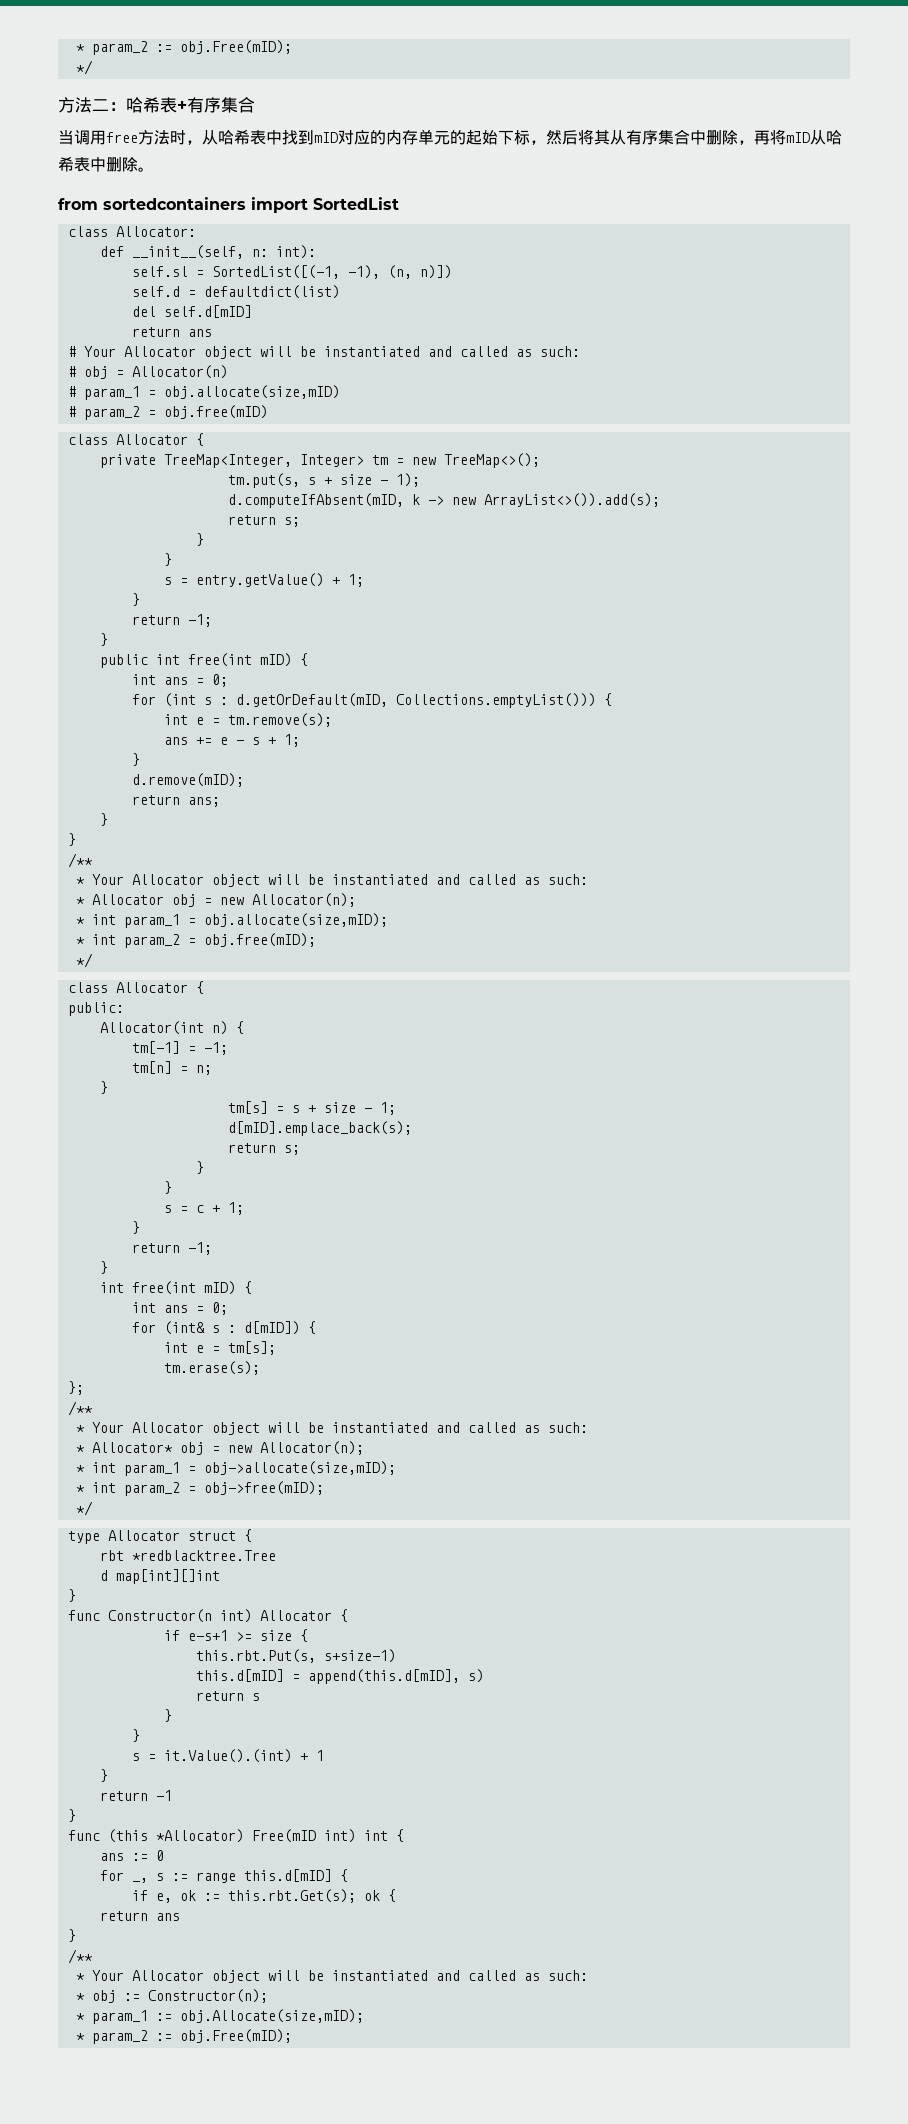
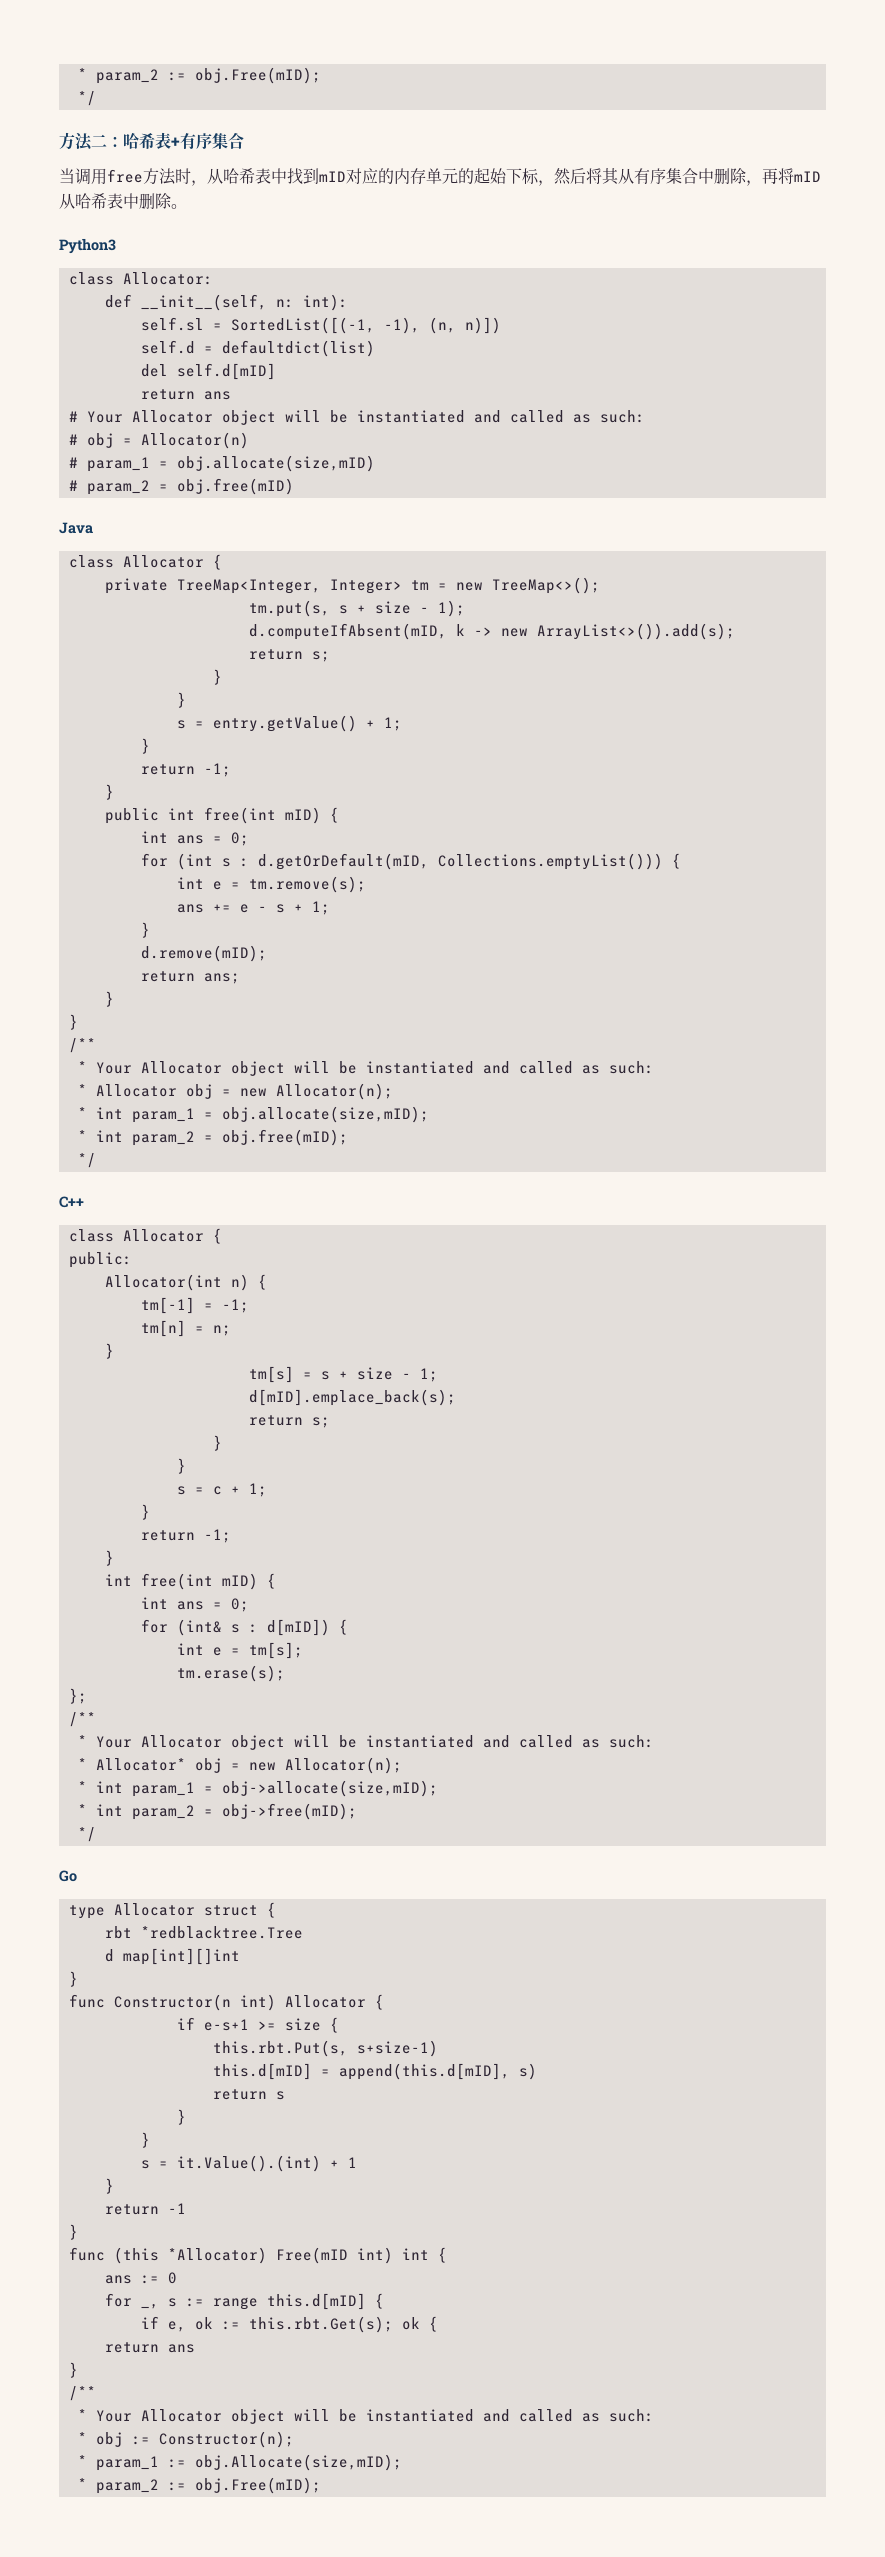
- from sortedcontainers import SortedList
+ Python3
+ Java
+ C++
+ Go

